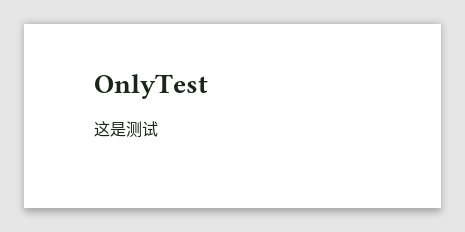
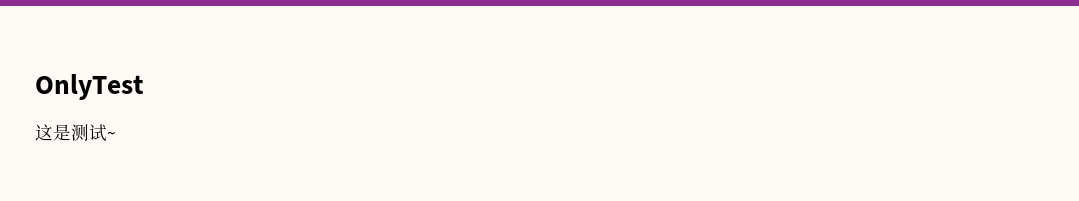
- 这是测试
+ 这是测试~

